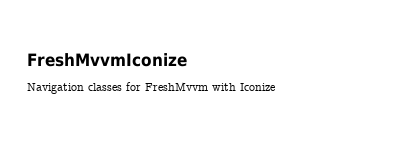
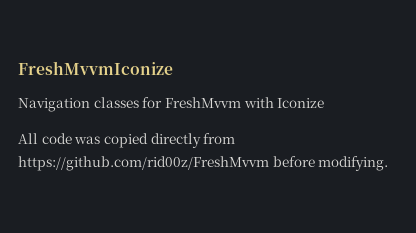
+ All code was copied directly from https://github.com/rid00z/FreshMvvm before modifying.

